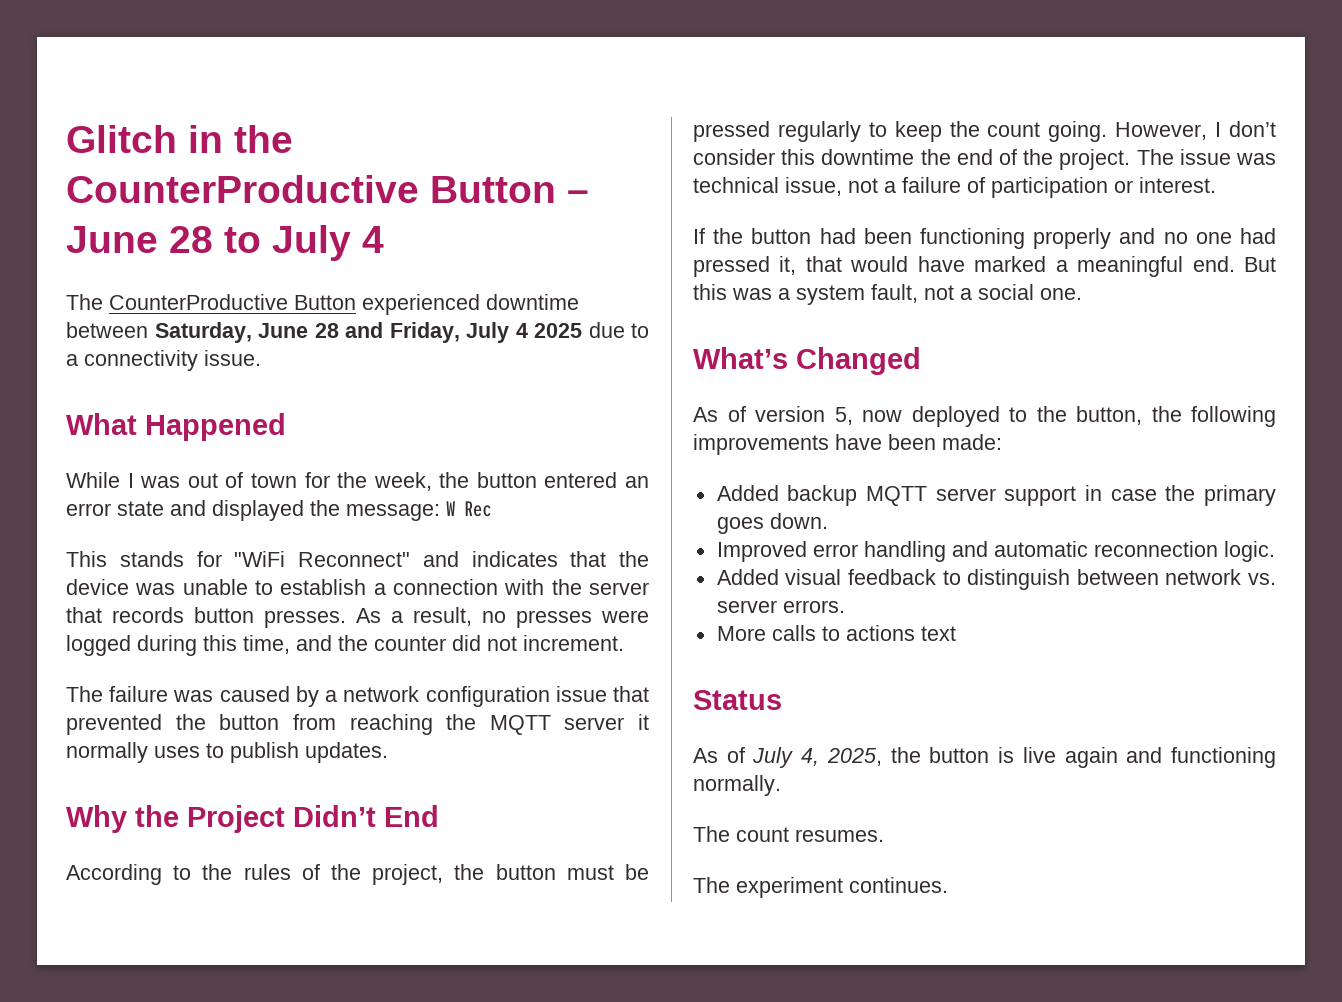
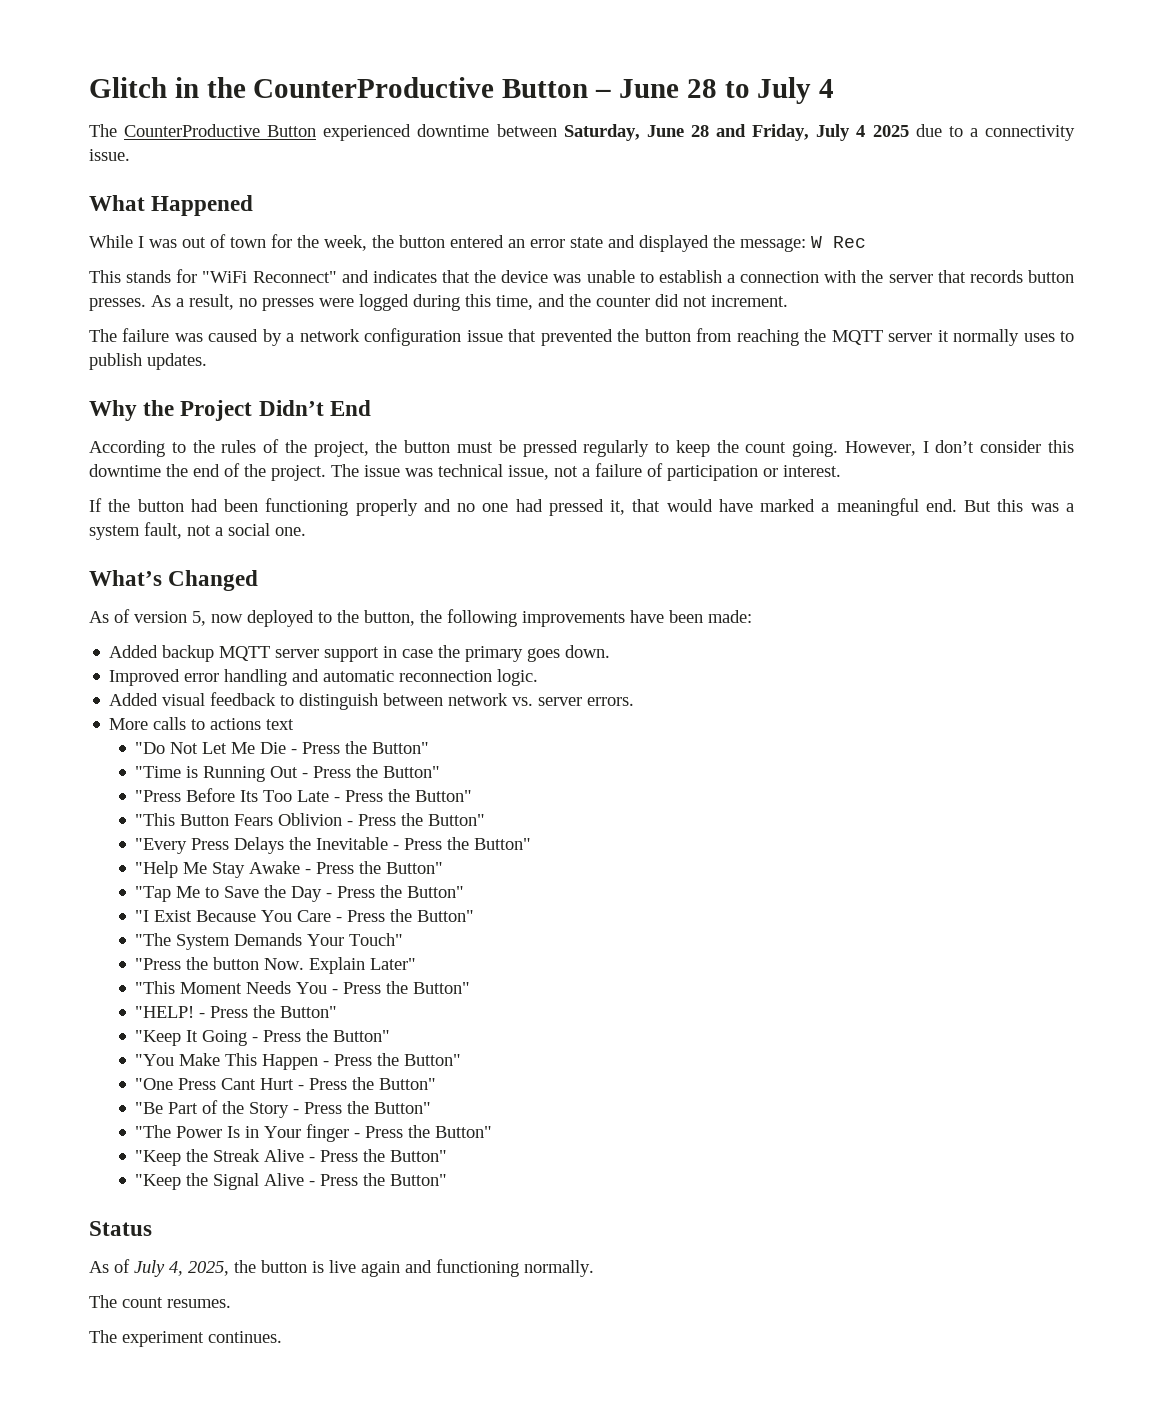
+ "Do Not Let Me Die - Press the Button"
+ "Time is Running Out - Press the Button"
+ "Press Before Its Too Late - Press the Button"
+ "This Button Fears Oblivion - Press the Button"
+ "Every Press Delays the Inevitable - Press the Button"
+ "Help Me Stay Awake - Press the Button"
+ "Tap Me to Save the Day - Press the Button"
+ "I Exist Because You Care - Press the Button"
+ "The System Demands Your Touch"
+ "Press the button Now. Explain Later"
+ "This Moment Needs You - Press the Button"
+ "HELP! - Press the Button"
+ "Keep It Going - Press the Button"
+ "You Make This Happen - Press the Button"
+ "One Press Cant Hurt - Press the Button"
+ "Be Part of the Story - Press the Button"
+ "The Power Is in Your finger - Press the Button"
+ "Keep the Streak Alive - Press the Button"
+ "Keep the Signal Alive - Press the Button"

